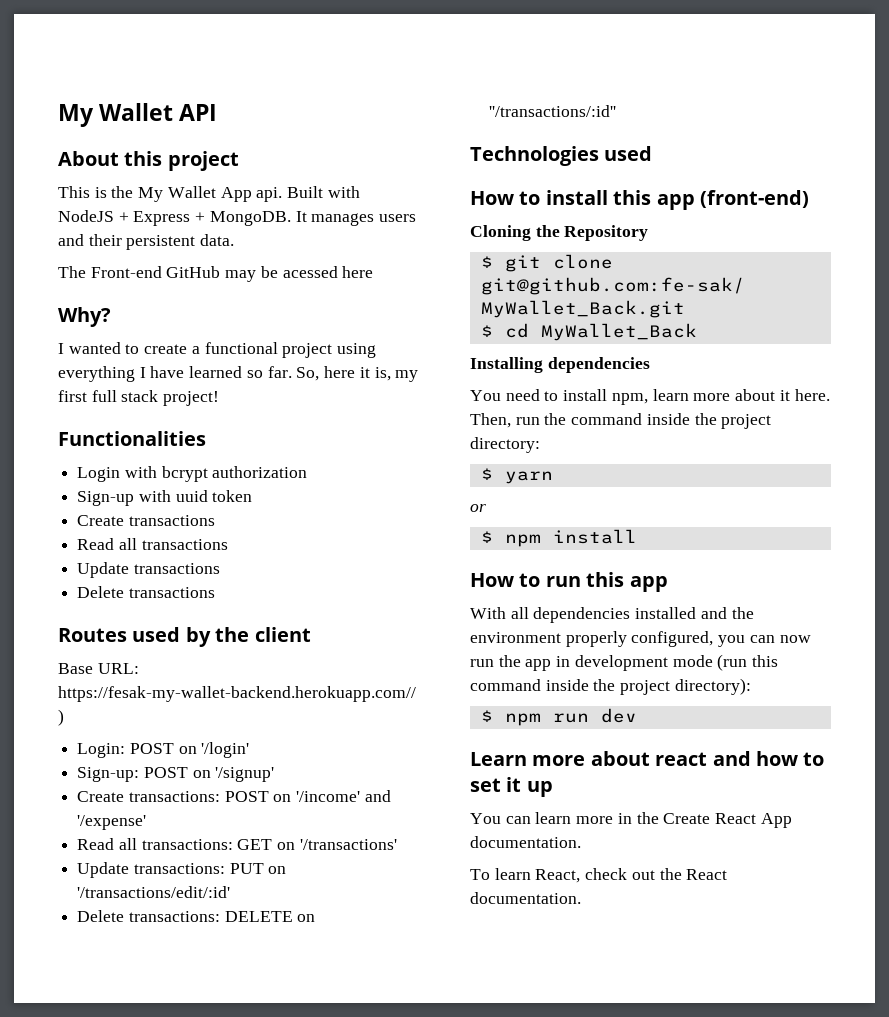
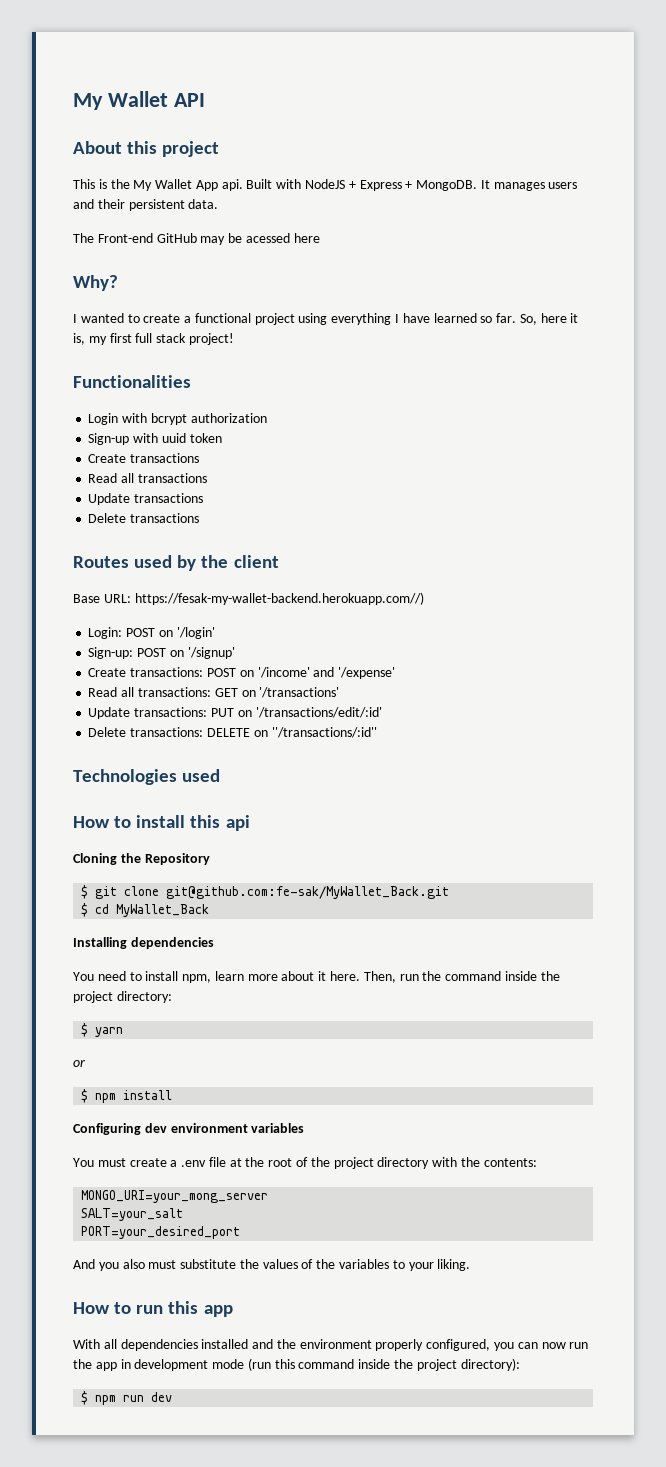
- How to install this app (front-end)
+ How to install this api
+ Configuring dev environment variables
+ You must create a .env file at the root of the project directory with the contents:
+ MONGO_URI=your_mong_server
+ SALT=your_salt
+ PORT=your_desired_port
+ And you also must substitute the values of the variables to your liking.
- Learn more about react and how to set it up
- You can learn more in the Create React App documentation.
- To learn React, check out the React documentation.

